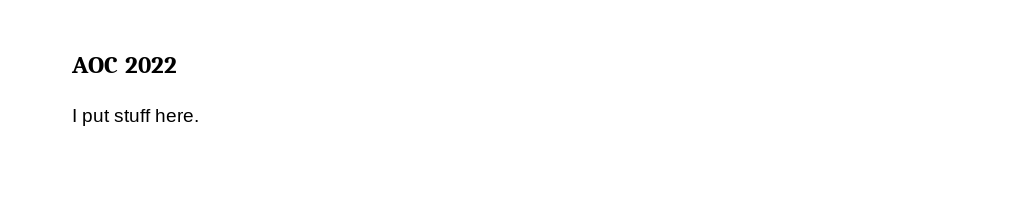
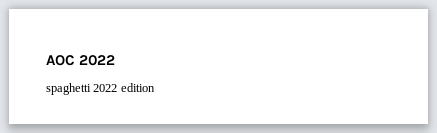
- I put stuff here.
+ spaghetti 2022 edition

